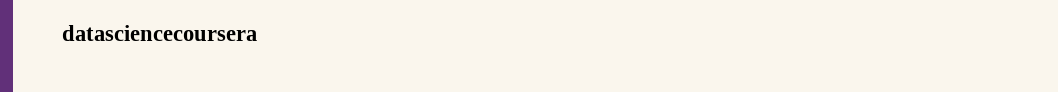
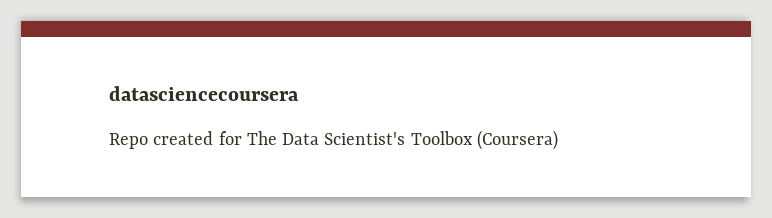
+ Repo created for The Data Scientist's Toolbox (Coursera)

